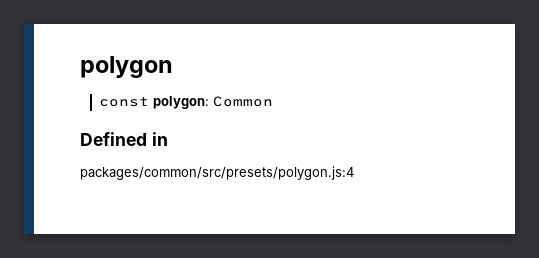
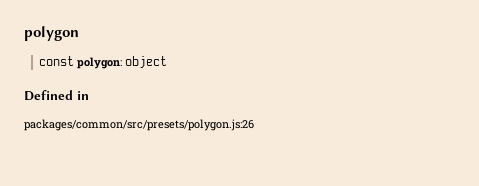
- const polygon: Common
+ const polygon: object
- packages/common/src/presets/polygon.js:4
+ packages/common/src/presets/polygon.js:26

